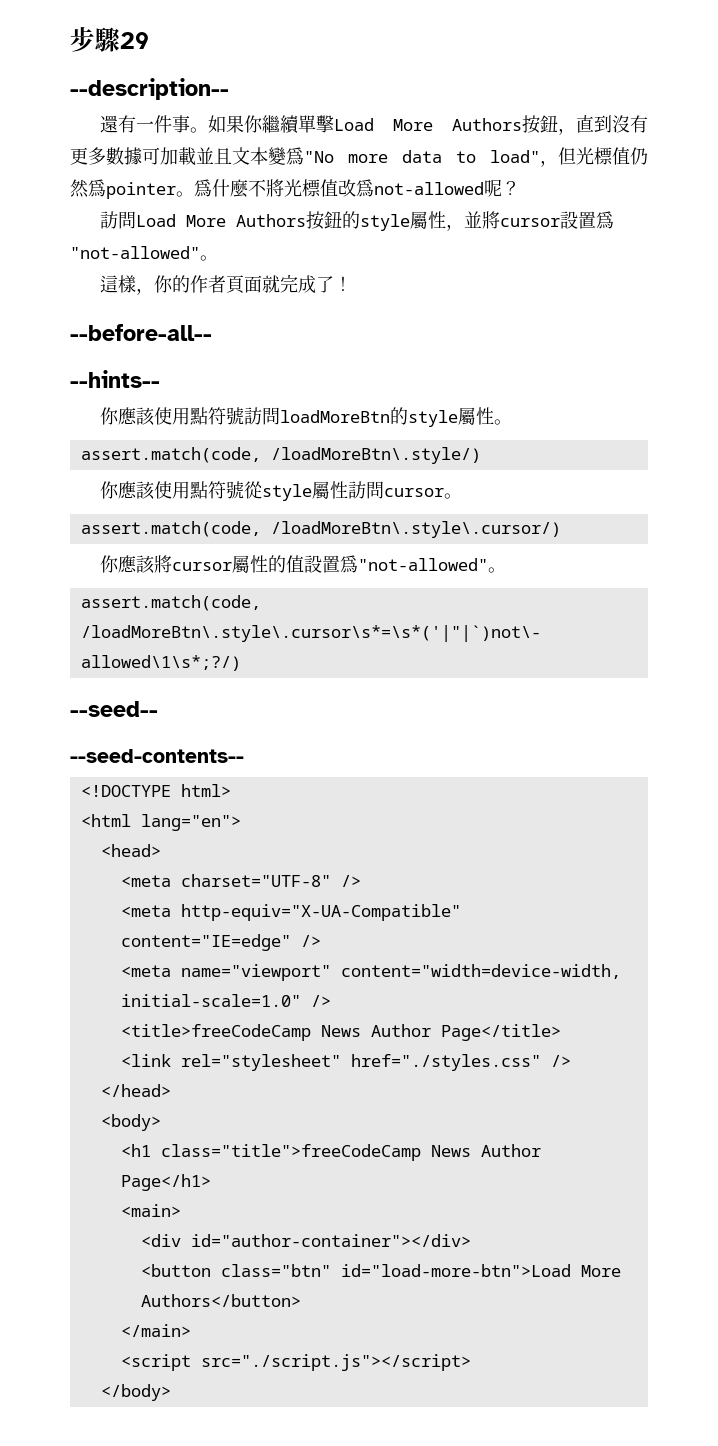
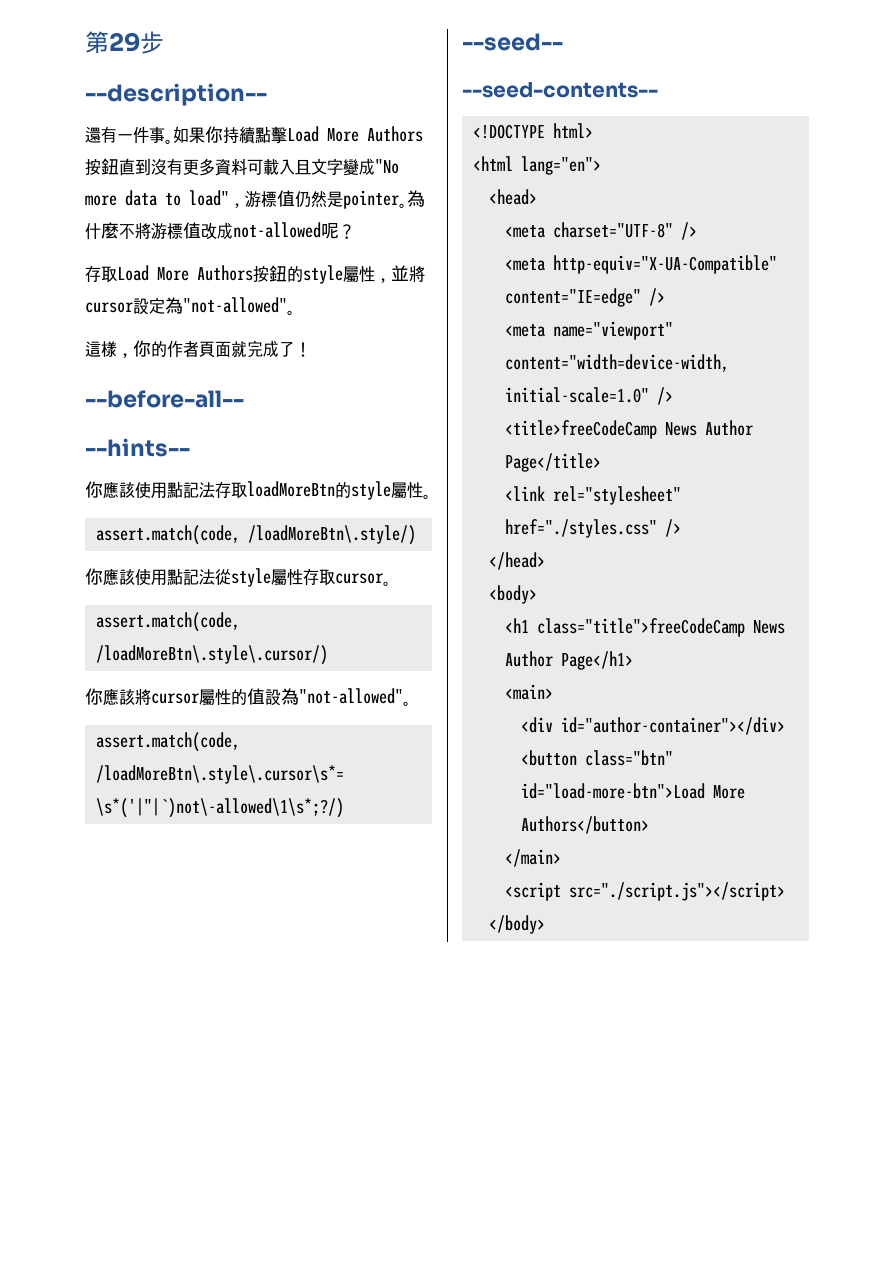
- 步驟29
+ 第29步
- 如果你繼續單擊Load More Authors按鈕，直到沒有更多數據可加載並且文本變爲"No more data to load"，但光標值仍然爲pointer。爲什麼不將光標值改爲not-allowed呢？
+ 如果你持續點擊Load More Authors按鈕直到沒有更多資料可載入且文字變成"No more data to load"，游標值仍然是pointer。為什麼不將游標值改成not-allowed呢？
- 訪問Load More Authors按鈕的style屬性，並將cursor設置爲"not-allowed"。
+ 存取Load More Authors按鈕的style屬性，並將cursor設定為"not-allowed"。
- 你應該使用點符號訪問loadMoreBtn的style屬性。
+ 你應該使用點記法存取loadMoreBtn的style屬性。
- 你應該使用點符號從style屬性訪問cursor。
+ 你應該使用點記法從style屬性存取cursor。
- 你應該將cursor屬性的值設置爲"not-allowed"。
+ 你應該將cursor屬性的值設為"not-allowed"。

